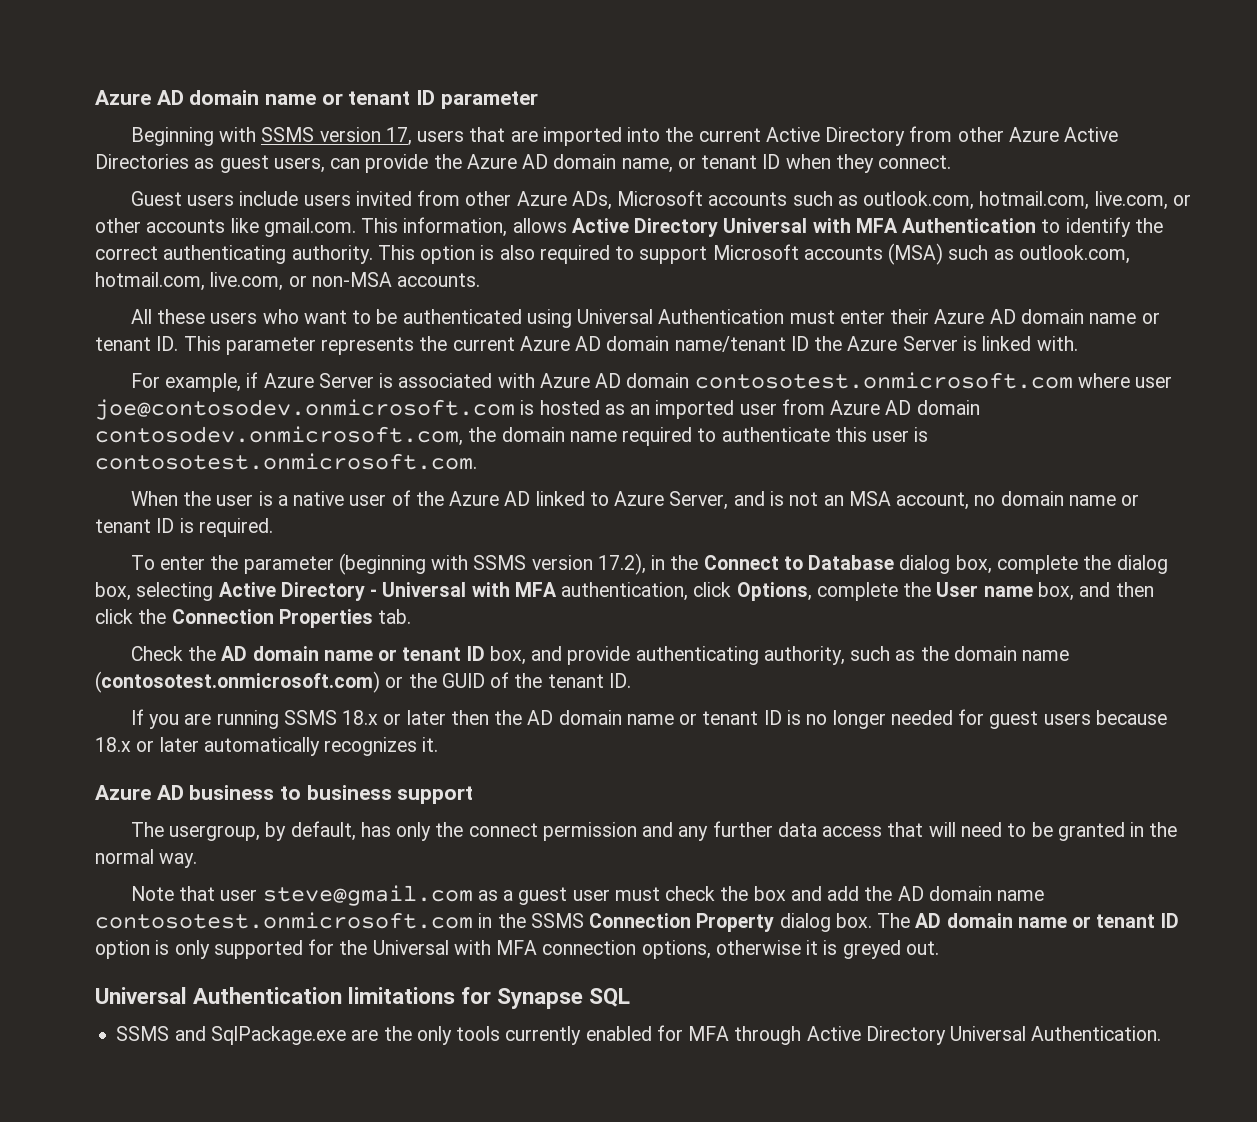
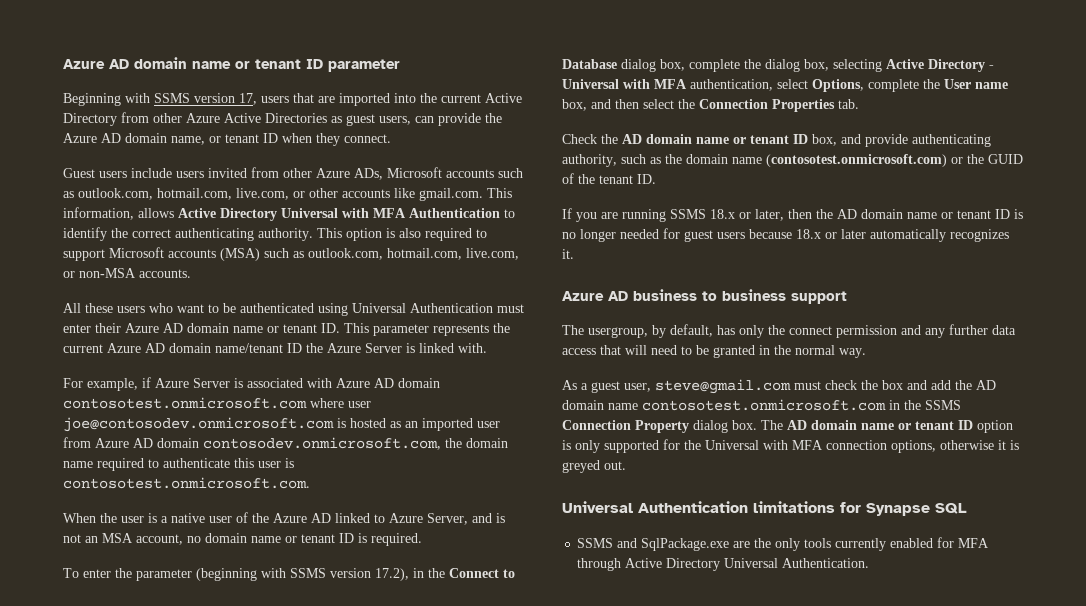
- To enter the parameter (beginning with SSMS version 17.2), in the Connect to Database dialog box, complete the dialog box, selecting Active Directory - Universal with MFA authentication, click Options, complete the User name box, and then click the Connection Properties tab.
+ To enter the parameter (beginning with SSMS version 17.2), in the Connect to Database dialog box, complete the dialog box, selecting Active Directory - Universal with MFA authentication, select Options, complete the User name box, and then select the Connection Properties tab.
- If you are running SSMS 18.x or later then the AD domain name or tenant ID is no longer needed for guest users because 18.x or later automatically recognizes it.
+ If you are running SSMS 18.x or later, then the AD domain name or tenant ID is no longer needed for guest users because 18.x or later automatically recognizes it.
- Note that user steve@gmail.com as a guest user must check the box and add the AD domain name contosotest.onmicrosoft.com in the SSMS Connection Property dialog box.
+ As a guest user, steve@gmail.com must check the box and add the AD domain name contosotest.onmicrosoft.com in the SSMS Connection Property dialog box.

